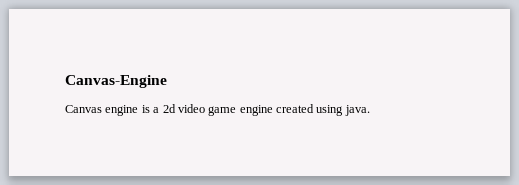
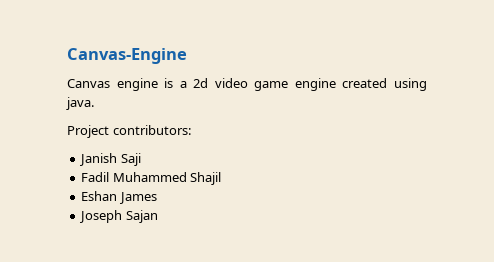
+ Project contributors:
+ Janish Saji
+ Fadil Muhammed Shajil
+ Eshan James
+ Joseph Sajan

